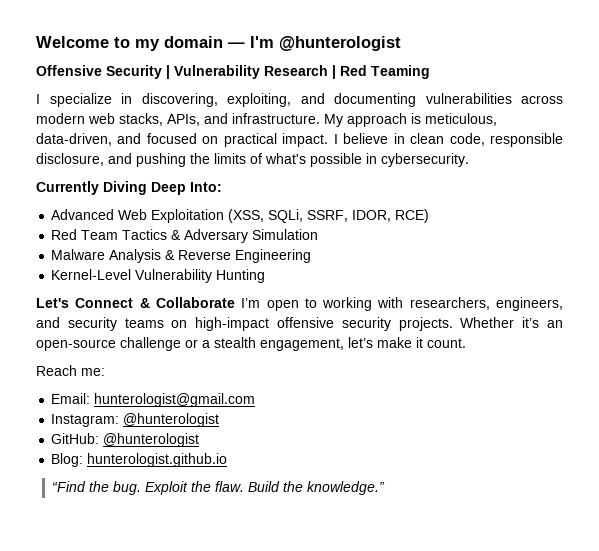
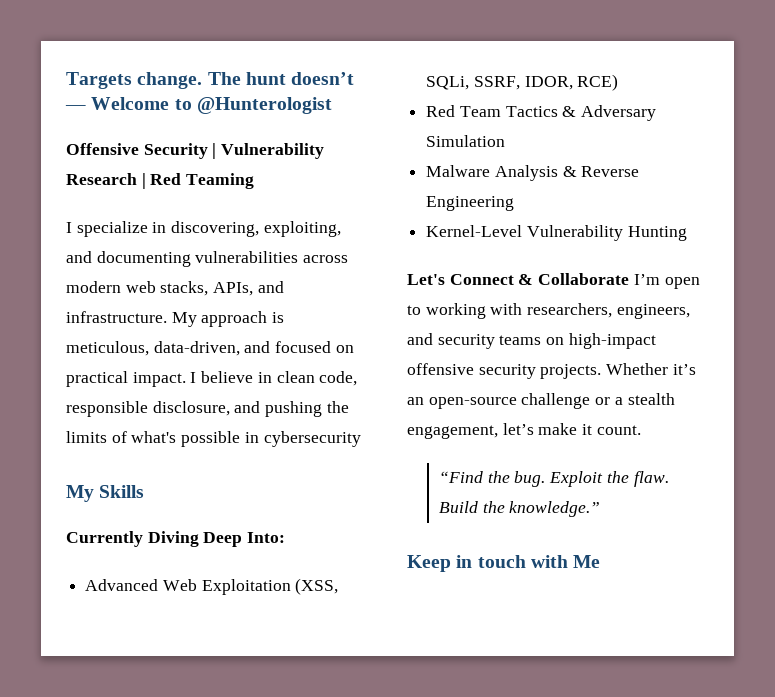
- Welcome to my domain — I'm @hunterologist
+ Targets change. The hunt doesn’t — Welcome to @Hunterologist
- I believe in clean code, responsible disclosure, and pushing the limits of what's possible in cybersecurity.
+ I believe in clean code, responsible disclosure, and pushing the limits of what's possible in cybersecurity
+ My Skills
- Reach me:
- Email: hunterologist@gmail.com
- Instagram: @hunterologist
- GitHub: @hunterologist
- Blog: hunterologist.github.io
+ Keep in touch with Me

